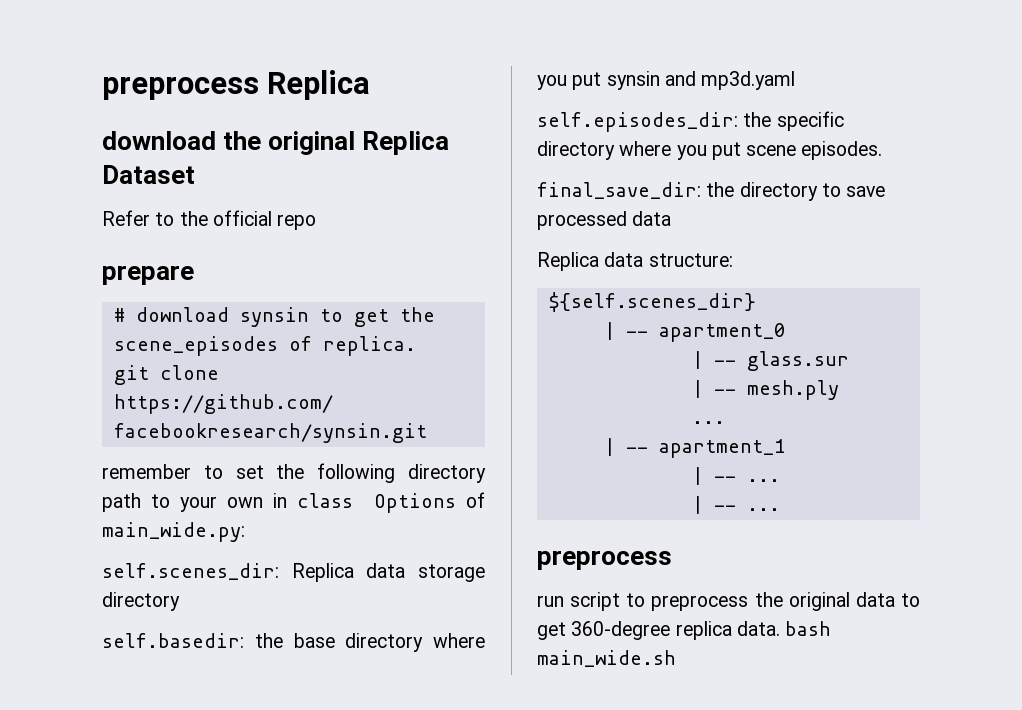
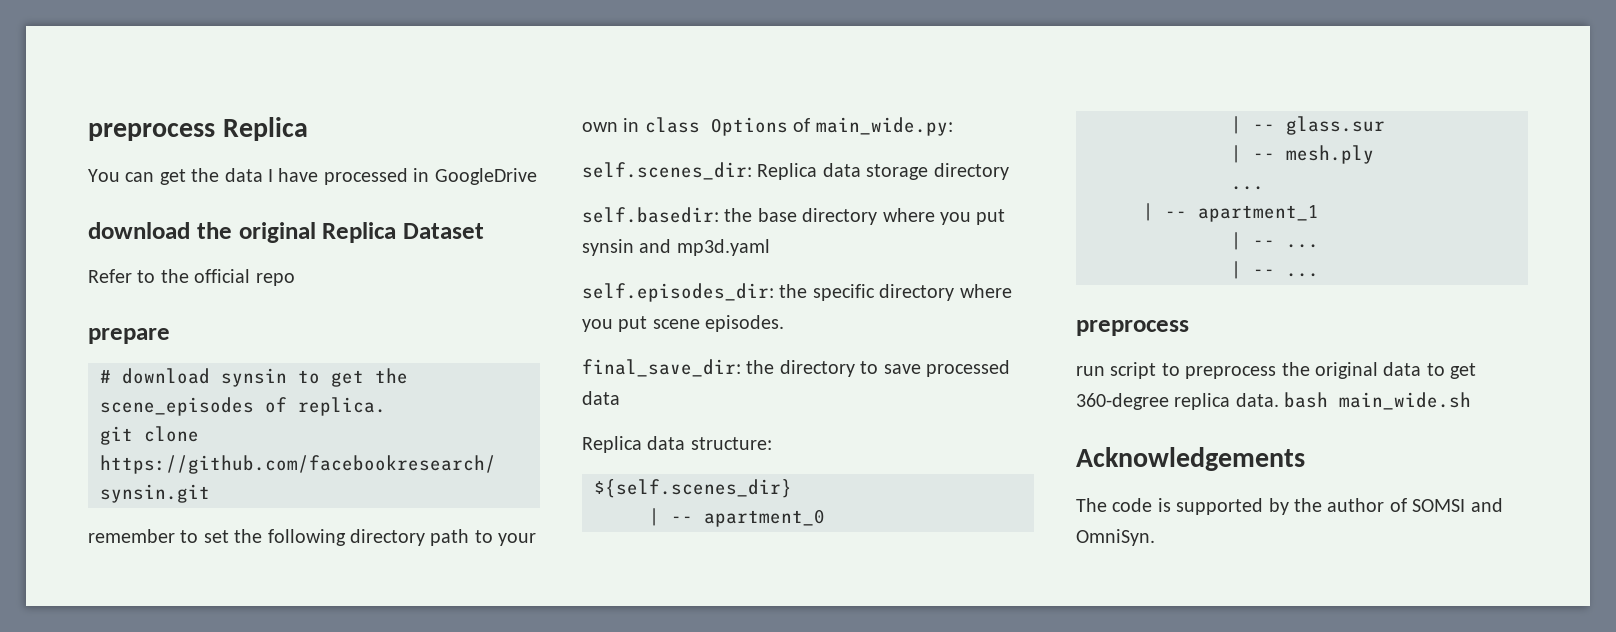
+ You can get the data I have processed in GoogleDrive
+ Acknowledgements
+ The code is supported by the author of SOMSI and OmniSyn.

